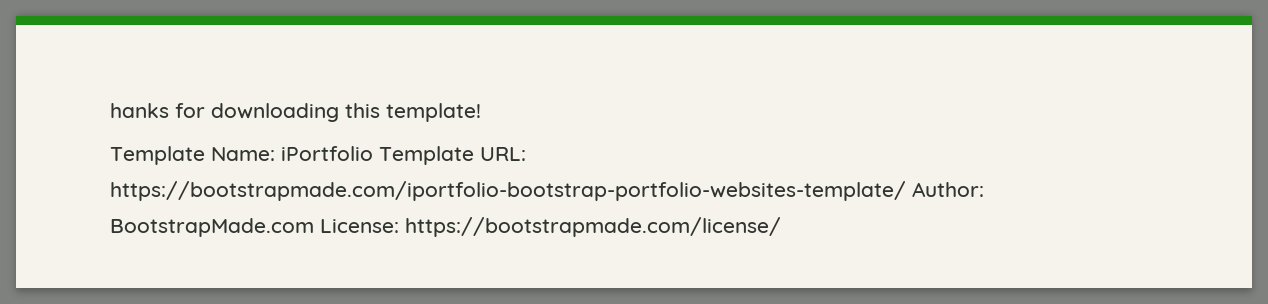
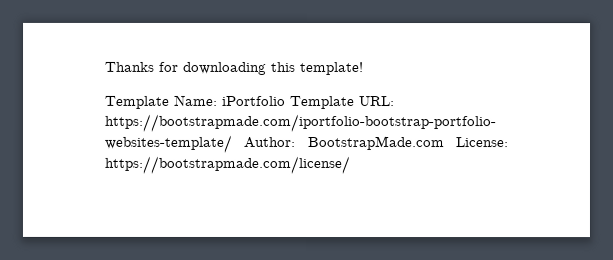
- hanks for downloading this template!
+ Thanks for downloading this template!

